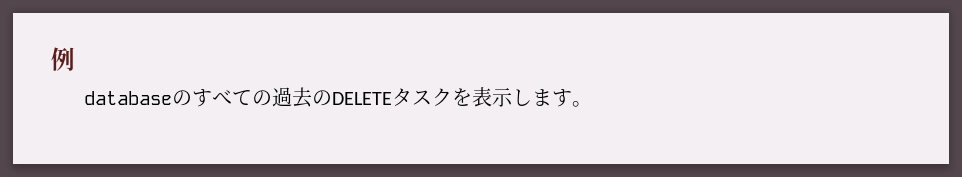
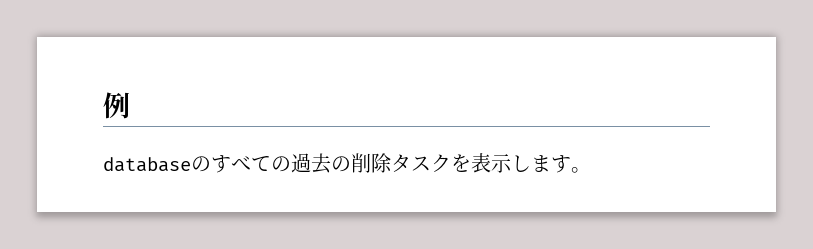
- databaseのすべての過去のDELETEタスクを表示します。
+ databaseのすべての過去の削除タスクを表示します。

